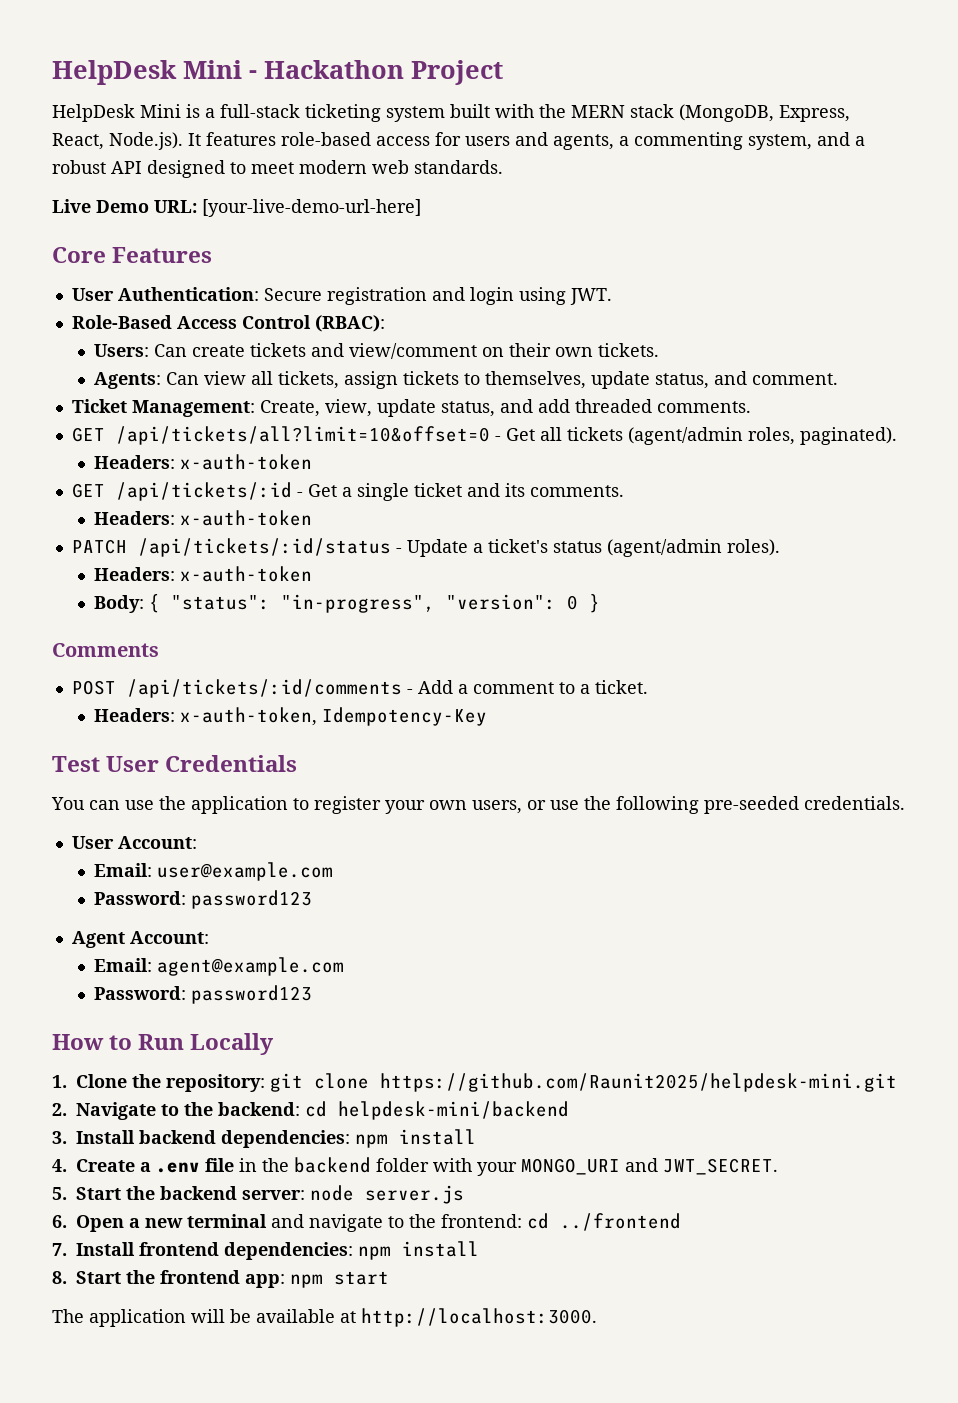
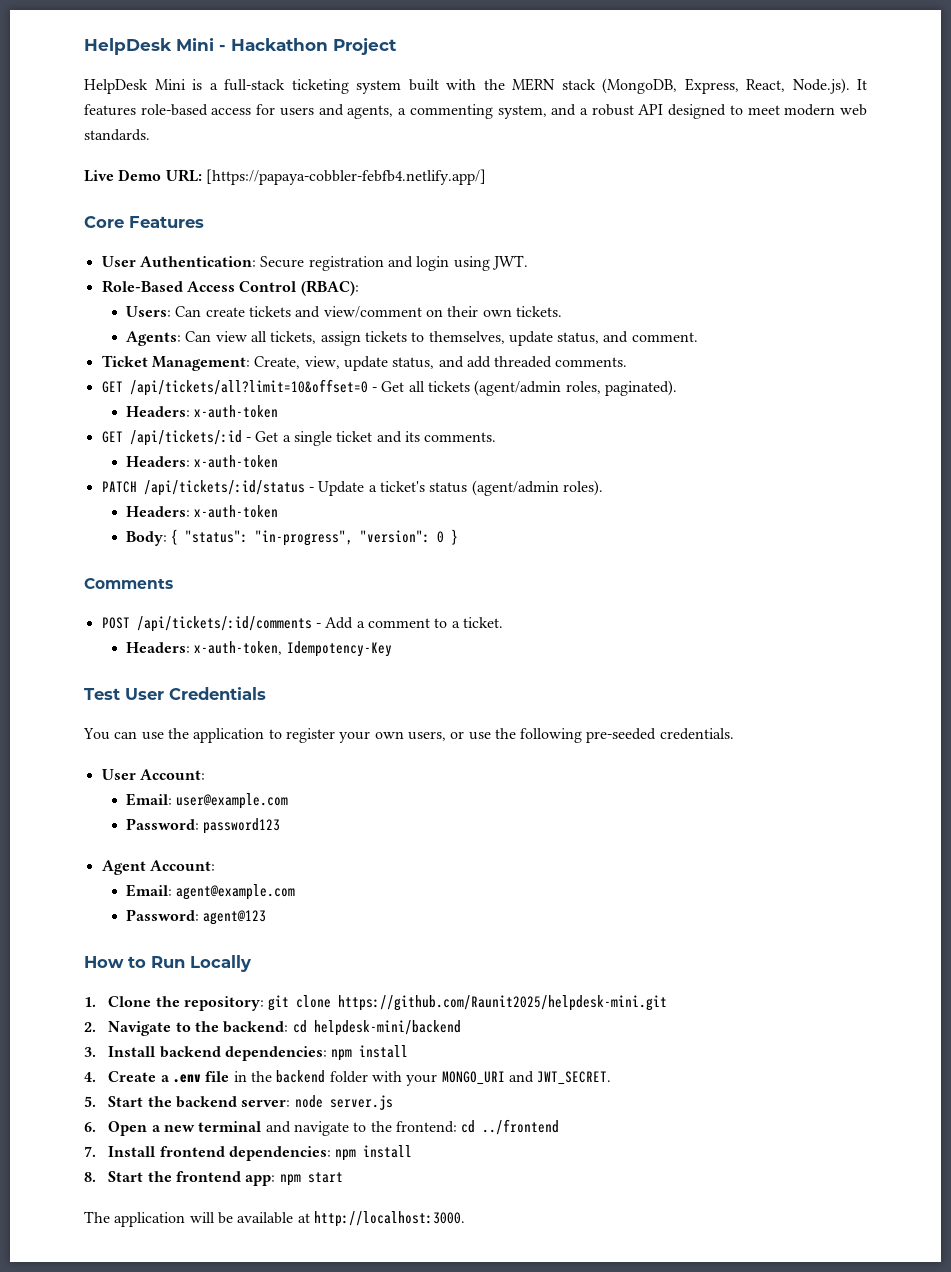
- Live Demo URL: [your-live-demo-url-here]
+ Live Demo URL: [https://papaya-cobbler-febfb4.netlify.app/]
  Email: agent@example.com
- Password: password123
+ Password: agent@123

